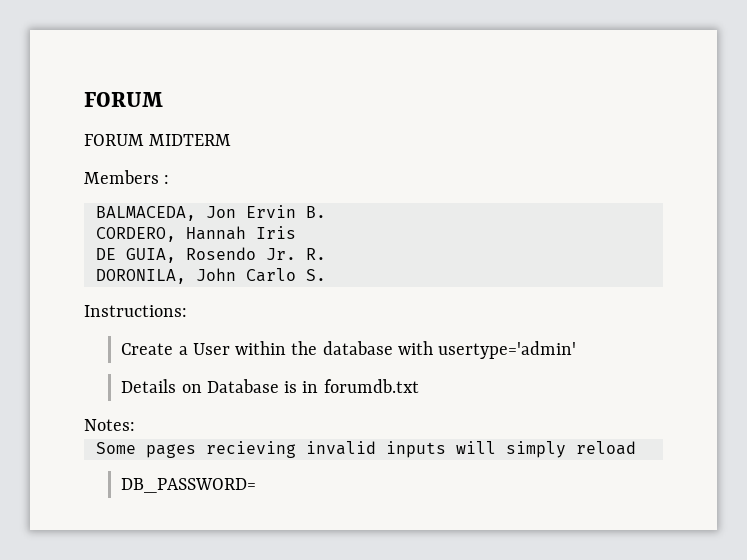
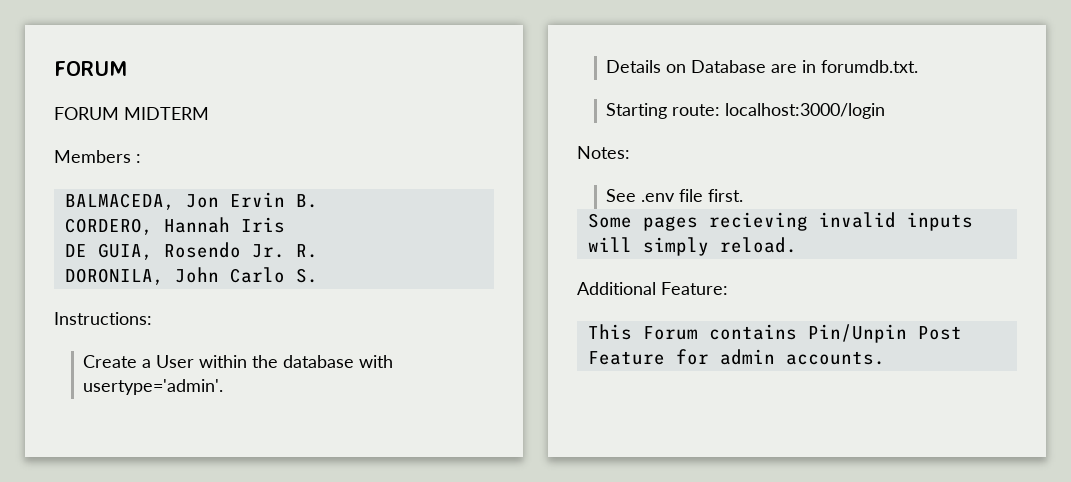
- Create a User within the database with usertype='admin'
+ Create a User within the database with usertype='admin'.
- Details on Database is in forumdb.txt
+ Details on Database are in forumdb.txt.
+ Starting route: localhost:3000/login
  Notes:
+ See .env file first.
- Some pages recieving invalid inputs will simply reload
- DB_PASSWORD=
+ Some pages recieving invalid inputs will simply reload.
+ Additional Feature:
+ This Forum contains Pin/Unpin Post Feature for admin accounts.

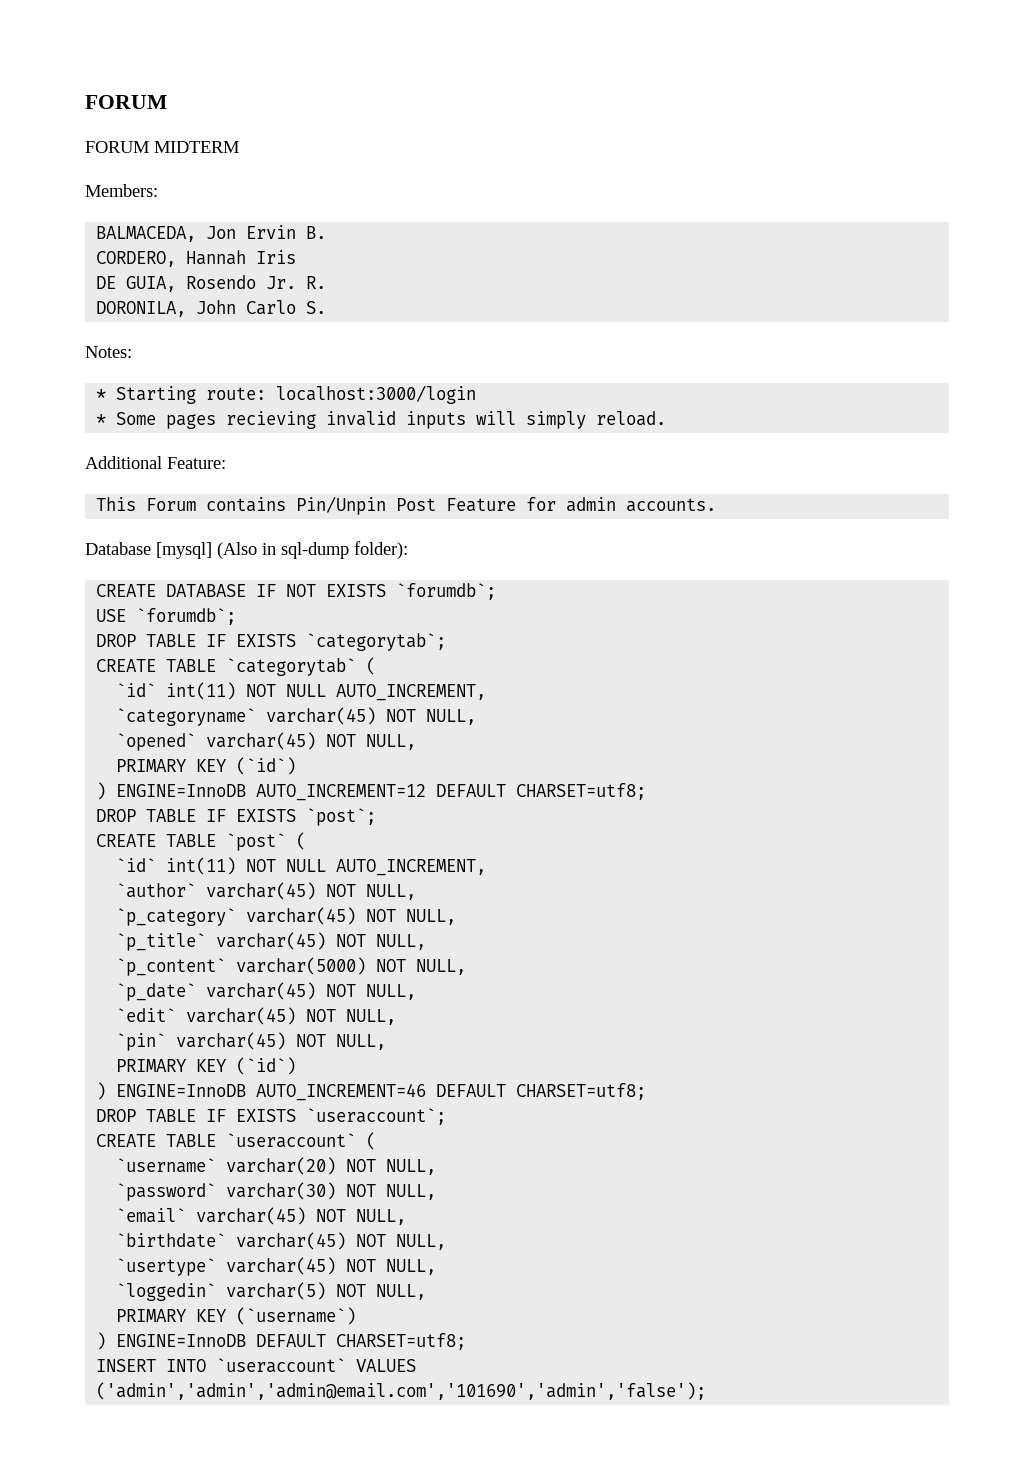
- Members :
+ Members:
- Instructions:
- Create a User within the database with usertype='admin'.
- Details on Database are in forumdb.txt.
- Starting route: localhost:3000/login
  Notes:
- See .env file first.
- Some pages recieving invalid inputs will simply reload.
+ * Starting route: localhost:3000/login
+ * Some pages recieving invalid inputs will simply reload.
+ Database [mysql] (Also in sql-dump folder):
+ CREATE DATABASE IF NOT EXISTS `forumdb`;
+ USE `forumdb`;
+ DROP TABLE IF EXISTS `categorytab`;
+ CREATE TABLE `categorytab` (
+ `id` int(11) NOT NULL AUTO_INCREMENT,
+ `categoryname` varchar(45) NOT NULL,
+ `opened` varchar(45) NOT NULL,
+ PRIMARY KEY (`id`)
+ ) ENGINE=InnoDB AUTO_INCREMENT=12 DEFAULT CHARSET=utf8;
+ DROP TABLE IF EXISTS `post`;
+ CREATE TABLE `post` (
+ `id` int(11) NOT NULL AUTO_INCREMENT,
+ `author` varchar(45) NOT NULL,
+ `p_category` varchar(45) NOT NULL,
+ `p_title` varchar(45) NOT NULL,
+ `p_content` varchar(5000) NOT NULL,
+ `p_date` varchar(45) NOT NULL,
+ `edit` varchar(45) NOT NULL,
+ `pin` varchar(45) NOT NULL,
+ PRIMARY KEY (`id`)
+ ) ENGINE=InnoDB AUTO_INCREMENT=46 DEFAULT CHARSET=utf8;
+ DROP TABLE IF EXISTS `useraccount`;
+ CREATE TABLE `useraccount` (
+ `username` varchar(20) NOT NULL,
+ `password` varchar(30) NOT NULL,
+ `email` varchar(45) NOT NULL,
+ `birthdate` varchar(45) NOT NULL,
+ `usertype` varchar(45) NOT NULL,
+ `loggedin` varchar(5) NOT NULL,
+ PRIMARY KEY (`username`)
+ ) ENGINE=InnoDB DEFAULT CHARSET=utf8;
+ INSERT INTO `useraccount` VALUES ('admin','admin','admin@email.com','101690','admin','false');

